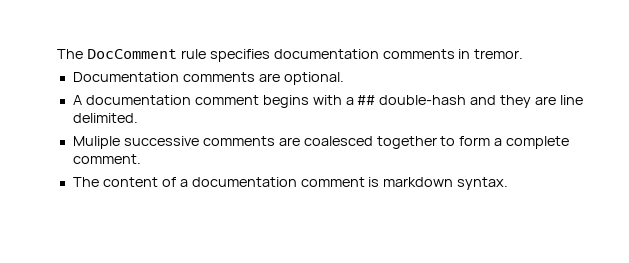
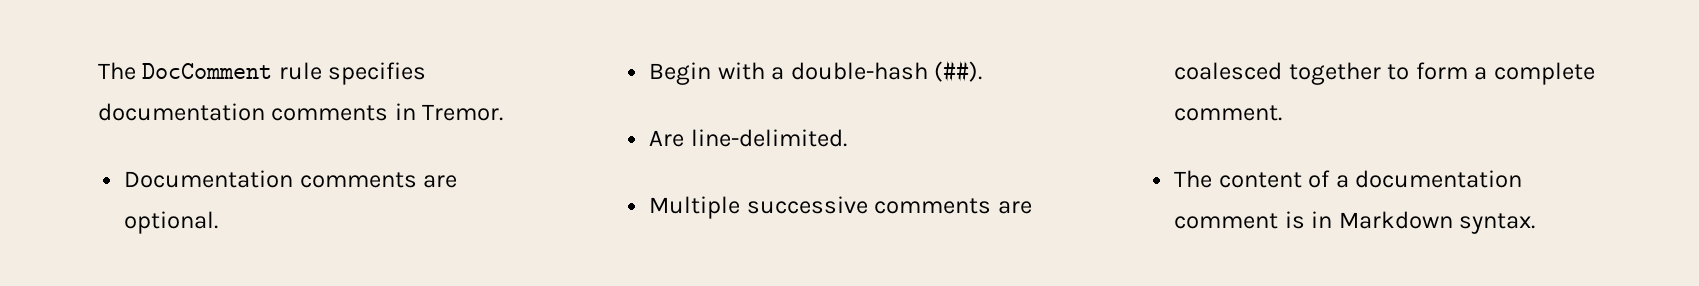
- The DocComment rule specifies documentation comments in tremor.
+ The DocComment rule specifies documentation comments in Tremor.
- A documentation comment begins with a ## double-hash and they are line delimited.
- Muliple successive comments are coalesced together to form a complete comment.
+ Begin with a double-hash (##).
+ Are line-delimited.
+ Multiple successive comments are coalesced together to form a complete comment.
- The content of a documentation comment is markdown syntax.
+ The content of a documentation comment is in Markdown syntax.

